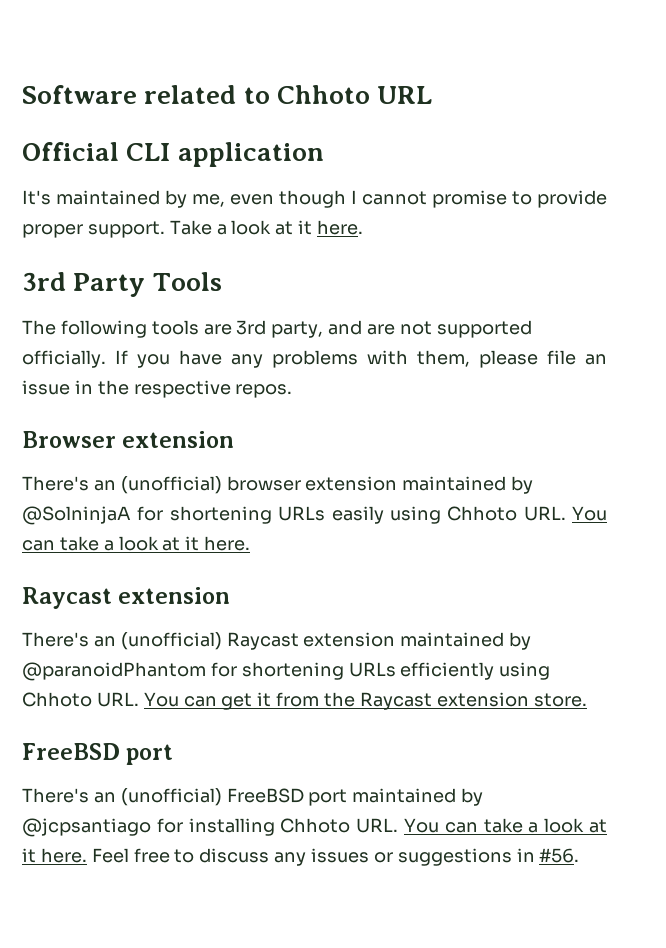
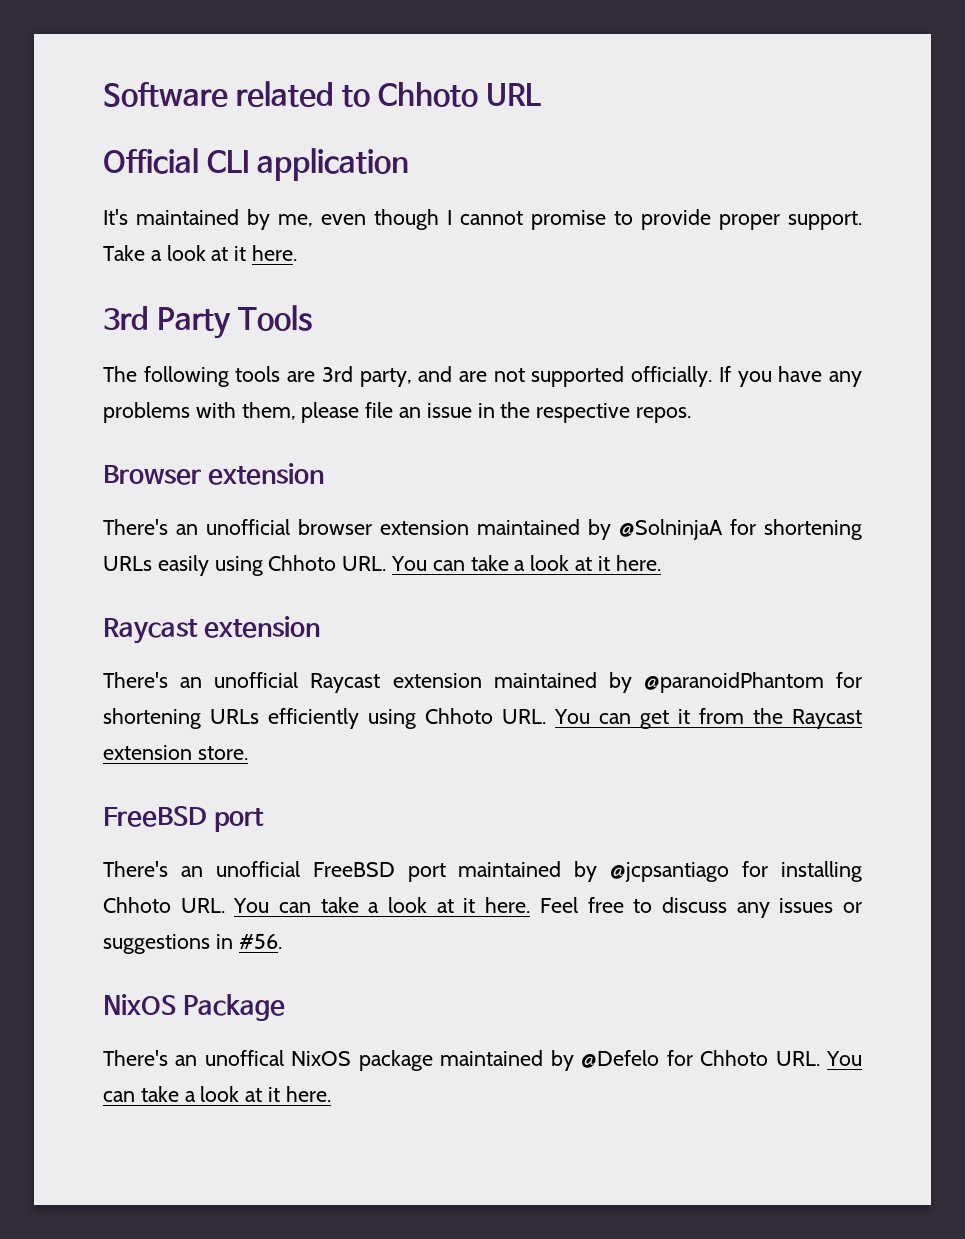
- There's an (unofficial) browser extension maintained by @SolninjaA for shortening URLs easily using Chhoto URL. You can take a look at it here.
+ There's an unofficial browser extension maintained by @SolninjaA for shortening URLs easily using Chhoto URL. You can take a look at it here.
- There's an (unofficial) Raycast extension maintained by @paranoidPhantom for shortening URLs efficiently using Chhoto URL. You can get it from the Raycast extension store.
+ There's an unofficial Raycast extension maintained by @paranoidPhantom for shortening URLs efficiently using Chhoto URL. You can get it from the Raycast extension store.
- There's an (unofficial) FreeBSD port maintained by @jcpsantiago for installing Chhoto URL. You can take a look at it here.
+ There's an unofficial FreeBSD port maintained by @jcpsantiago for installing Chhoto URL. You can take a look at it here.
+ NixOS Package
+ There's an unoffical NixOS package maintained by @Defelo for Chhoto URL. You can take a look at it here.

